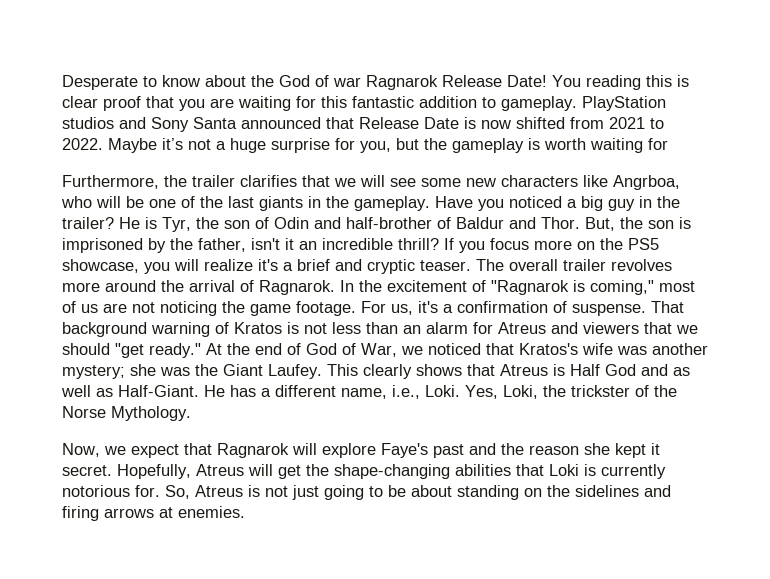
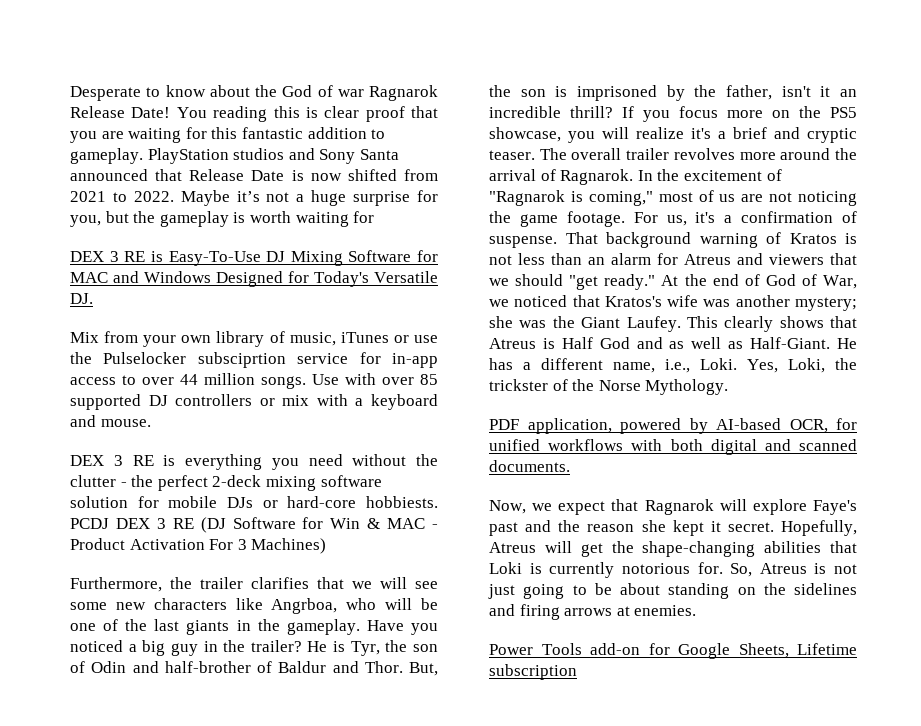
+ DEX 3 RE is Easy-To-Use DJ Mixing Software for MAC and Windows Designed for Today's Versatile DJ.
+ Mix from your own library of music, iTunes or use the Pulselocker subsciprtion service for in-app access to over 44 million songs. Use with over 85 supported DJ controllers or mix with a keyboard and mouse.
+ DEX 3 RE is everything you need without the clutter - the perfect 2-deck mixing software solution for mobile DJs or hard-core hobbiests. PCDJ DEX 3 RE (DJ Software for Win & MAC - Product Activation For 3 Machines)
+ PDF application, powered by AI-based OCR, for unified workflows with both digital and scanned documents.
+ Power Tools add-on for Google Sheets, Lifetime subscription

